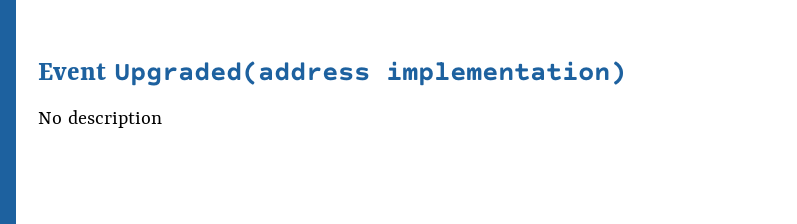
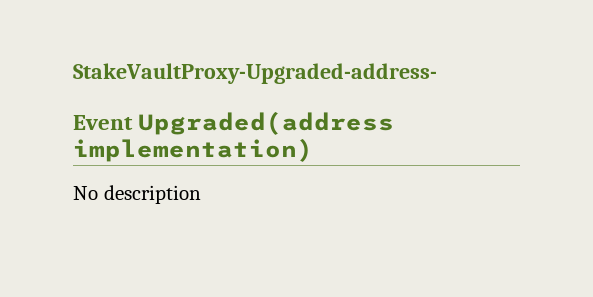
+ StakeVaultProxy-Upgraded-address-

